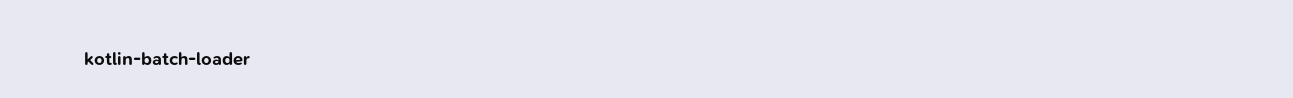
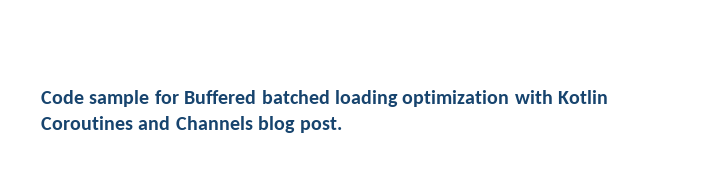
- kotlin-batch-loader
+ Code sample for Buffered batched loading optimization with Kotlin Coroutines and Channels blog post.

